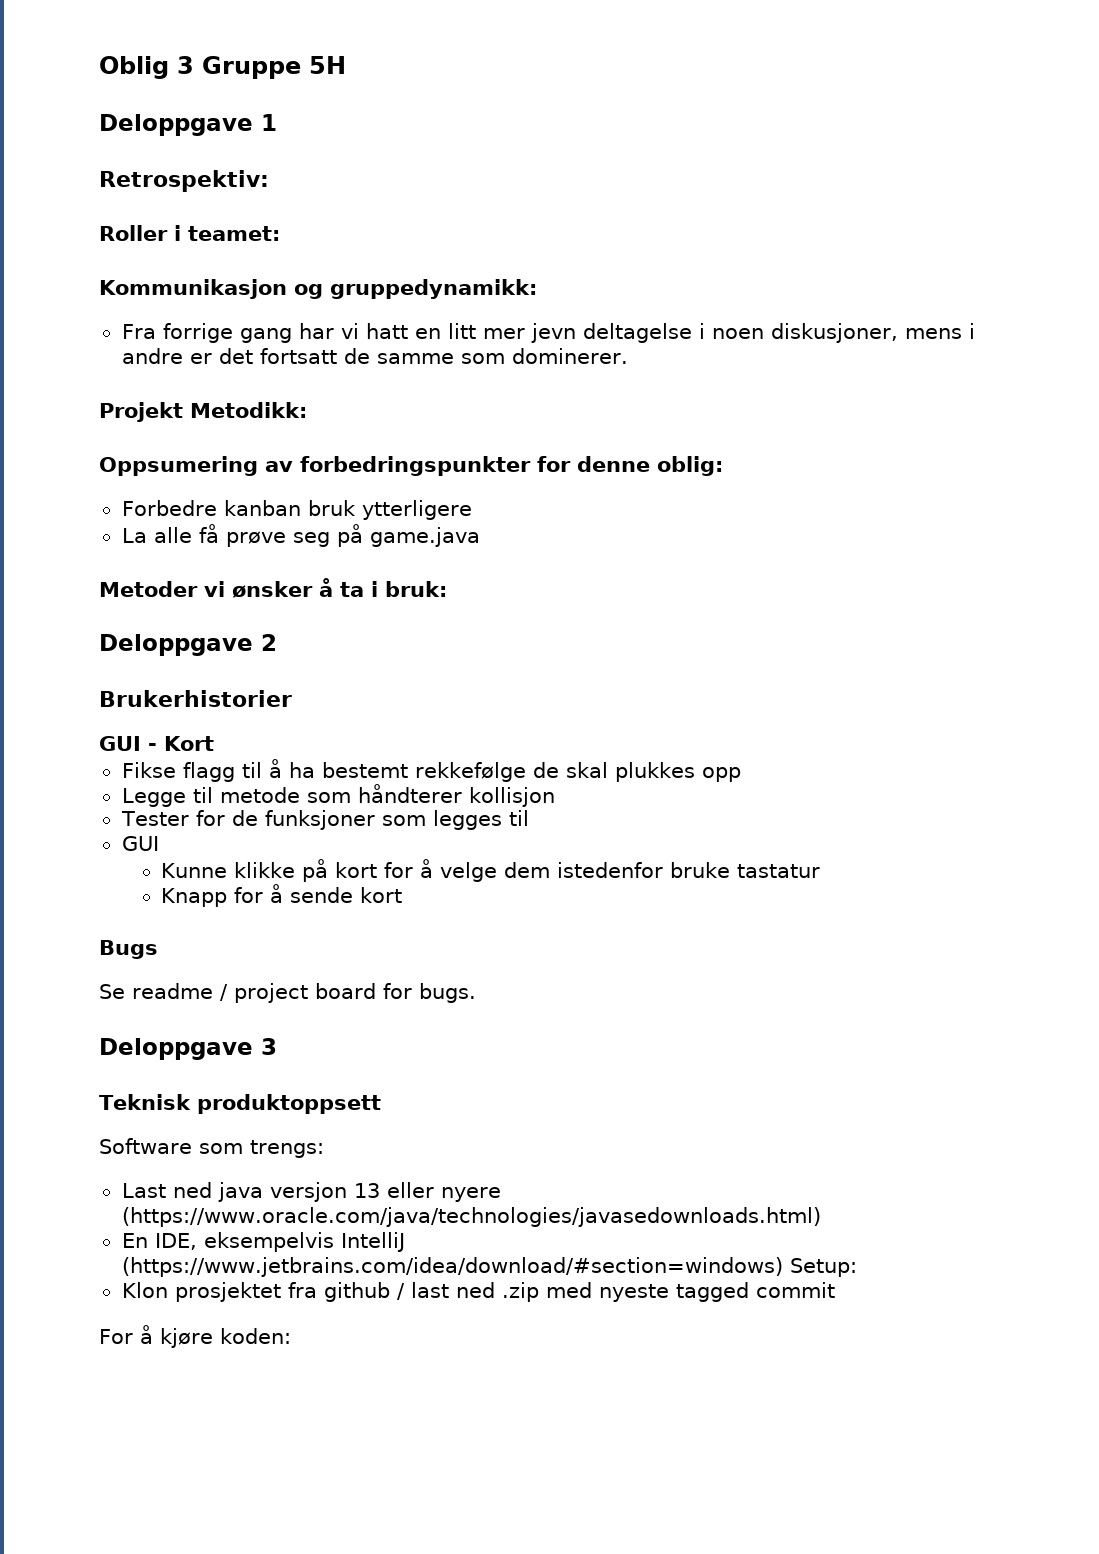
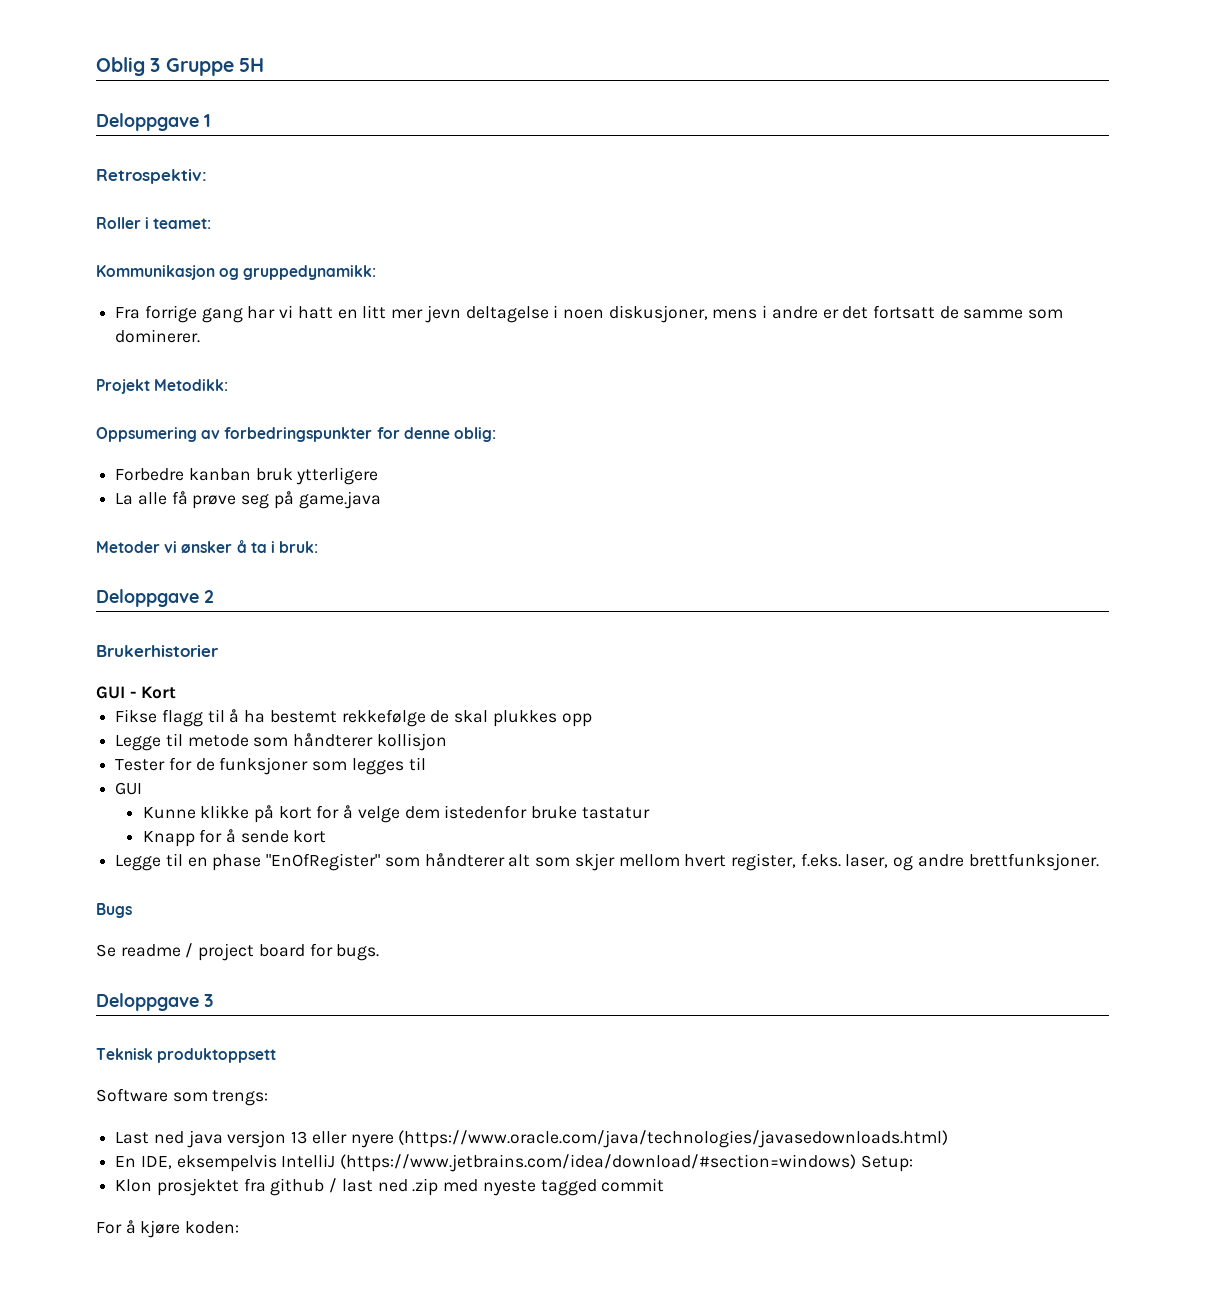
+ Legge til en phase "EnOfRegister" som håndterer alt som skjer mellom hvert register, f.eks. laser, og andre brettfunksjoner.

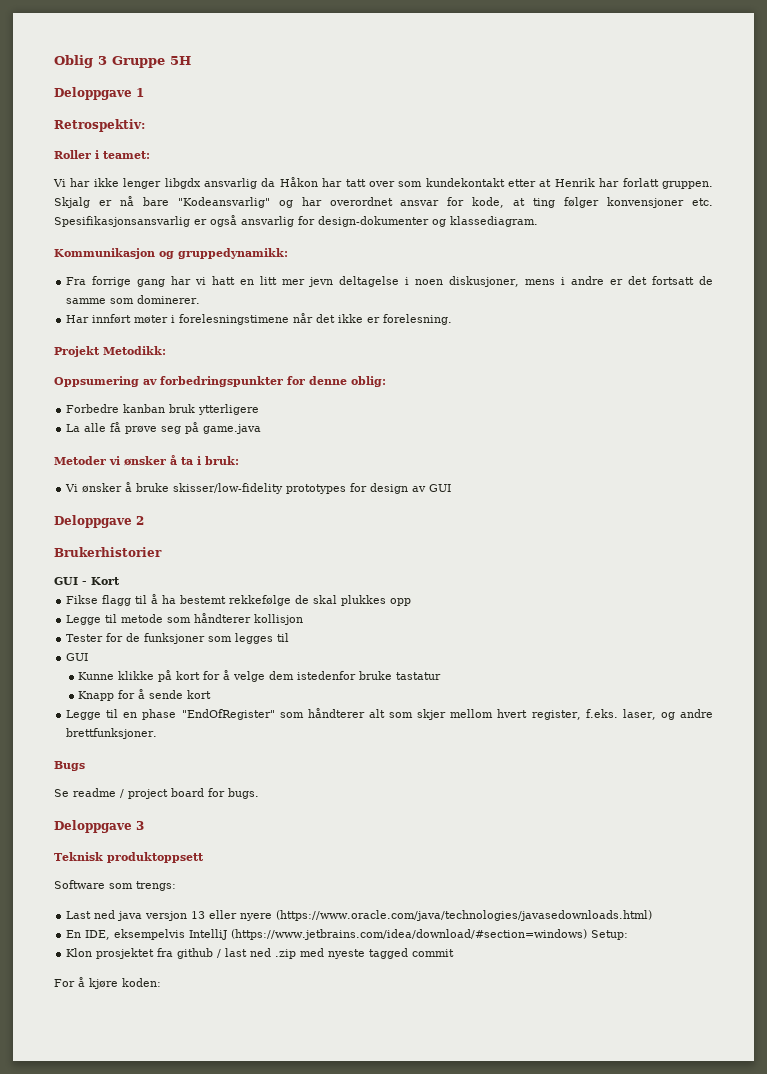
+ Vi har ikke lenger libgdx ansvarlig da Håkon har tatt over som kundekontakt etter at Henrik har forlatt gruppen. Skjalg er nå bare "Kodeansvarlig" og har overordnet ansvar for kode, at ting følger konvensjoner etc. Spesifikasjonsansvarlig er også ansvarlig for design-dokumenter og klassediagram.
+ Har innført møter i forelesningstimene når det ikke er forelesning.
+ Vi ønsker å bruke skisser/low-fidelity prototypes for design av GUI
- Legge til en phase "EnOfRegister" som håndterer alt som skjer mellom hvert register, f.eks. laser, og andre brettfunksjoner.
+ Legge til en phase "EndOfRegister" som håndterer alt som skjer mellom hvert register, f.eks. laser, og andre brettfunksjoner.

